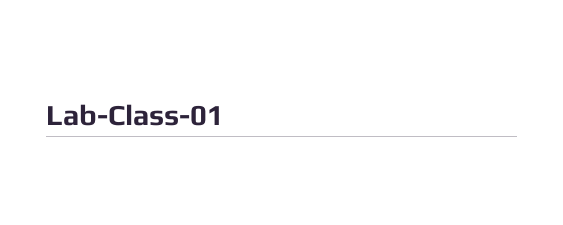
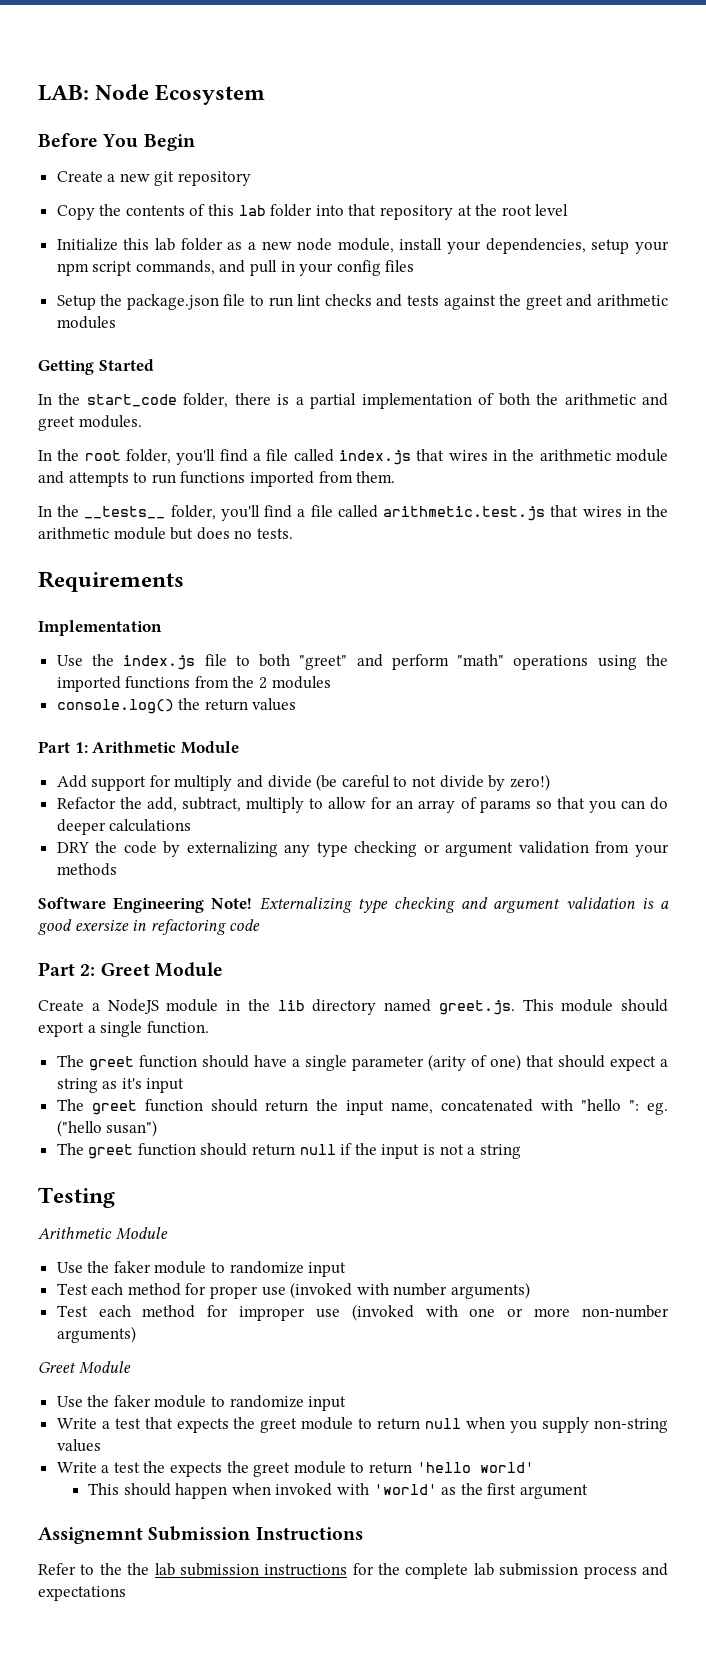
- Lab-Class-01
+ LAB: Node Ecosystem
+ Before You Begin
+ Create a new git repository
+ Copy the contents of this lab folder into that repository at the root level
+ Initialize this lab folder as a new node module, install your dependencies, setup your npm script commands, and pull in your config files
+ Setup the package.json file to run lint checks and tests against the greet and arithmetic modules
+ Getting Started
+ In the start_code folder, there is a partial implementation of both the arithmetic and greet modules.
+ In the root folder, you'll find a file called index.js that wires in the arithmetic module and attempts to run functions imported from them.
+ In the __tests__ folder, you'll find a file called arithmetic.test.js that wires in the arithmetic module but does no tests.
+ Requirements
+ Implementation
+ Use the index.js file to both "greet" and perform "math" operations using the imported functions from the 2 modules
+ console.log() the return values
+ Part 1: Arithmetic Module
+ Add support for multiply and divide (be careful to not divide by zero!)
+ Refactor the add, subtract, multiply to allow for an array of params so that you can do deeper calculations
+ DRY the code by externalizing any type checking or argument validation from your methods
+ Software Engineering Note! Externalizing type checking and argument validation is a good exersize in refactoring code
+ Part 2: Greet Module
+ Create a NodeJS module in the lib directory named greet.js. This module should export a single function.
+ The greet function should have a single parameter (arity of one) that should expect a string as it's input
+ The greet function should return the input name, concatenated with "hello ": eg. ("hello susan")
+ The greet function should return null if the input is not a string
+ Testing
+ Arithmetic Module
+ Use the faker module to randomize input
+ Test each method for proper use (invoked with number arguments)
+ Test each method for improper use (invoked with one or more non-number arguments)
+ Greet Module
+ Use the faker module to randomize input
+ Write a test that expects the greet module to return null when you supply non-string values
+ Write a test the expects the greet module to return 'hello world'
+ This should happen when invoked with 'world' as the first argument
+ Assignemnt Submission Instructions
+ Refer to the the lab submission instructions for the complete lab submission process and expectations

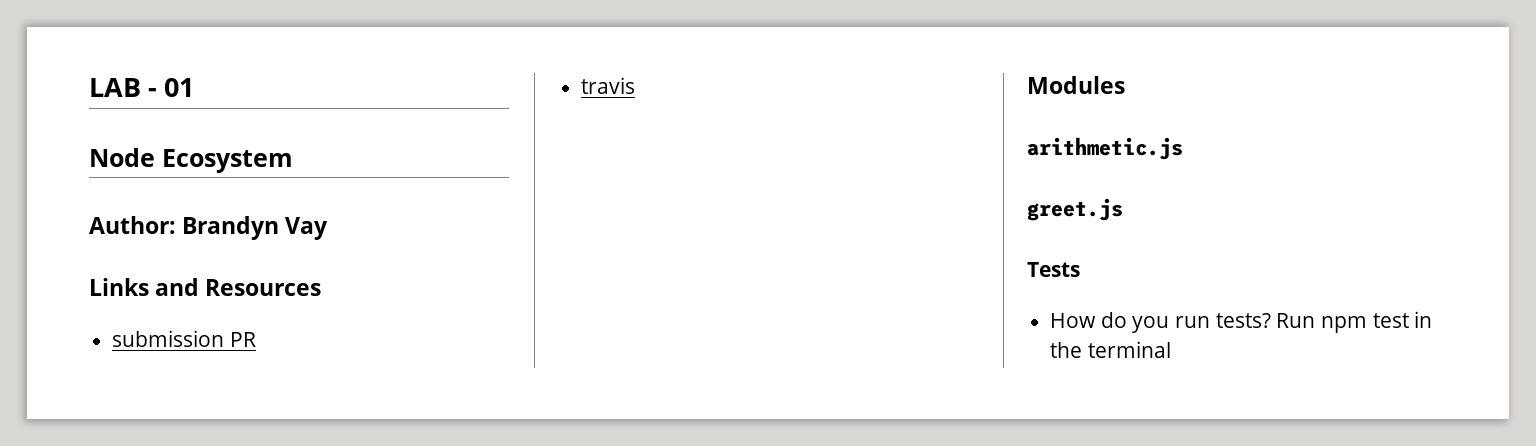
- LAB: Node Ecosystem
+ LAB - 01
+ Node Ecosystem
- Before You Begin
- Create a new git repository
- Copy the contents of this lab folder into that repository at the root level
- Initialize this lab folder as a new node module, install your dependencies, setup your npm script commands, and pull in your config files
- Setup the package.json file to run lint checks and tests against the greet and arithmetic modules
- Getting Started
- In the start_code folder, there is a partial implementation of both the arithmetic and greet modules.
- In the root folder, you'll find a file called index.js that wires in the arithmetic module and attempts to run functions imported from them.
- In the __tests__ folder, you'll find a file called arithmetic.test.js that wires in the arithmetic module but does no tests.
- Requirements
- Implementation
- Use the index.js file to both "greet" and perform "math" operations using the imported functions from the 2 modules
- console.log() the return values
- Part 1: Arithmetic Module
- Add support for multiply and divide (be careful to not divide by zero!)
- Refactor the add, subtract, multiply to allow for an array of params so that you can do deeper calculations
- DRY the code by externalizing any type checking or argument validation from your methods
- Software Engineering Note! Externalizing type checking and argument validation is a good exersize in refactoring code
- Part 2: Greet Module
- Create a NodeJS module in the lib directory named greet.js. This module should export a single function.
- The greet function should have a single parameter (arity of one) that should expect a string as it's input
- The greet function should return the input name, concatenated with "hello ": eg. ("hello susan")
- The greet function should return null if the input is not a string
- Testing
- Arithmetic Module
- Use the faker module to randomize input
- Test each method for proper use (invoked with number arguments)
- Test each method for improper use (invoked with one or more non-number arguments)
- Greet Module
- Use the faker module to randomize input
- Write a test that expects the greet module to return null when you supply non-string values
- Write a test the expects the greet module to return 'hello world'
- This should happen when invoked with 'world' as the first argument
- Assignemnt Submission Instructions
- Refer to the the lab submission instructions for the complete lab submission process and expectations
+ Author: Brandyn Vay
+ Links and Resources
+ submission PR
+ travis
+ Modules
+ arithmetic.js
+ greet.js
+ Tests
+ How do you run tests? Run npm test in the terminal

